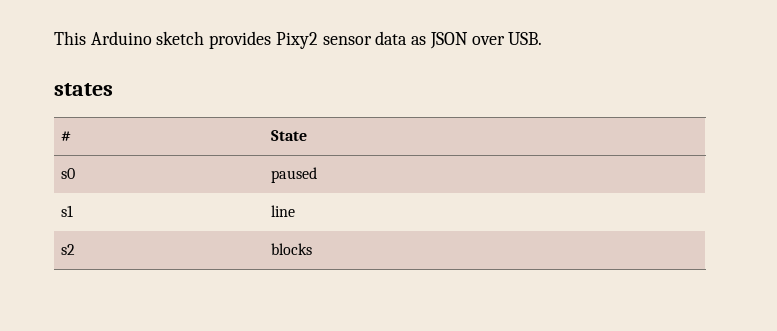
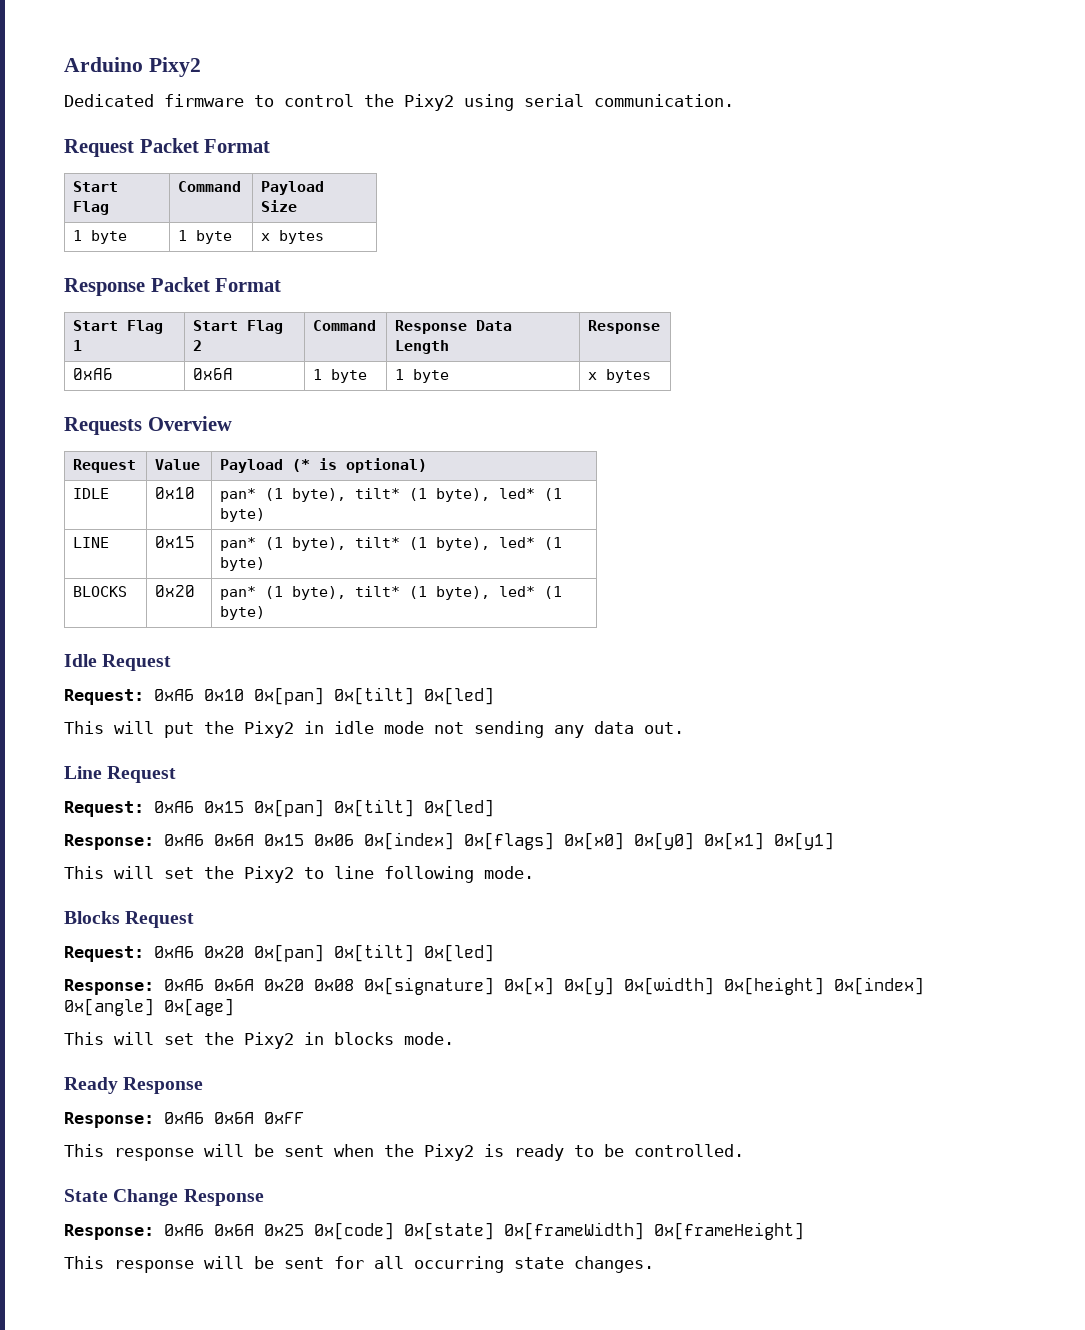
- This Arduino sketch provides Pixy2 sensor data as JSON over USB.
- states
- # | State
- s0 | paused
- s1 | line
- s2 | blocks
+ Arduino Pixy2
+ Dedicated firmware to control the Pixy2 using serial communication.
+ Request Packet Format
+ Start Flag | Command | Payload Size
+ 1 byte | 1 byte | x bytes
+ Response Packet Format
+ Start Flag 1 | Start Flag 2 | Command | Response Data Length | Response
+ 0xA6 | 0x6A | 1 byte | 1 byte | x bytes
+ Requests Overview
+ Request | Value | Payload (* is optional)
+ IDLE | 0x10 | pan* (1 byte), tilt* (1 byte), led* (1 byte)
+ LINE | 0x15 | pan* (1 byte), tilt* (1 byte), led* (1 byte)
+ BLOCKS | 0x20 | pan* (1 byte), tilt* (1 byte), led* (1 byte)
+ Idle Request
+ Request: 0xA6 0x10 0x[pan] 0x[tilt] 0x[led]
+ This will put the Pixy2 in idle mode not sending any data out.
+ Line Request
+ Request: 0xA6 0x15 0x[pan] 0x[tilt] 0x[led]
+ Response: 0xA6 0x6A 0x15 0x06 0x[index] 0x[flags] 0x[x0] 0x[y0] 0x[x1] 0x[y1]
+ This will set the Pixy2 to line following mode.
+ Blocks Request
+ Request: 0xA6 0x20 0x[pan] 0x[tilt] 0x[led]
+ Response: 0xA6 0x6A 0x20 0x08 0x[signature] 0x[x] 0x[y] 0x[width] 0x[height] 0x[index] 0x[angle] 0x[age]
+ This will set the Pixy2 in blocks mode.
+ Ready Response
+ Response: 0xA6 0x6A 0xFF
+ This response will be sent when the Pixy2 is ready to be controlled.
+ State Change Response
+ Response: 0xA6 0x6A 0x25 0x[code] 0x[state] 0x[frameWidth] 0x[frameHeight]
+ This response will be sent for all occurring state changes.

